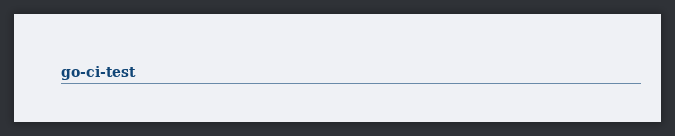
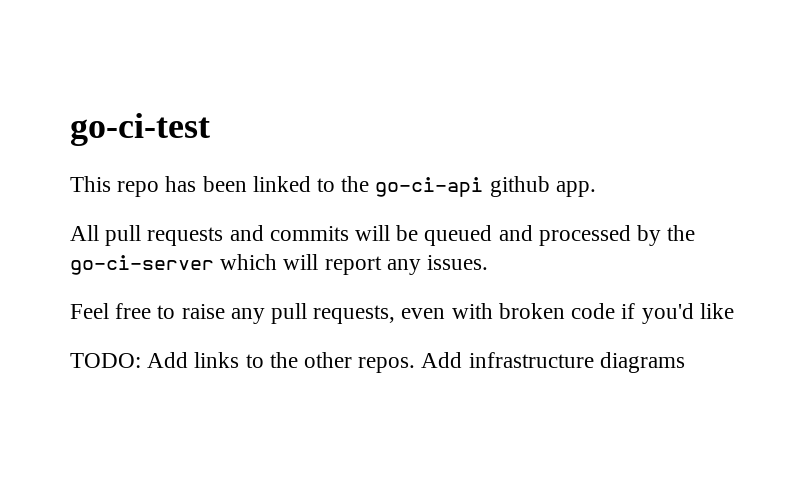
+ This repo has been linked to the go-ci-api github app.
+ All pull requests and commits will be queued and processed by the go-ci-server which will report any issues.
+ Feel free to raise any pull requests, even with broken code if you'd like
+ TODO: Add links to the other repos. Add infrastructure diagrams

